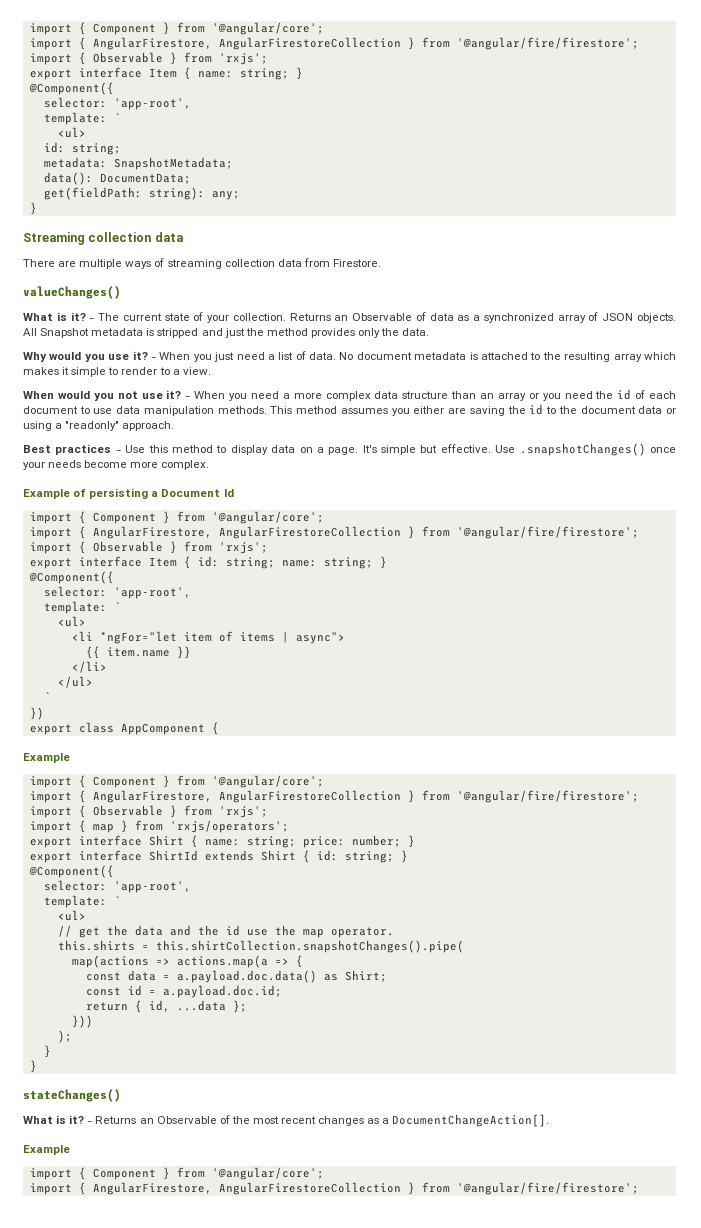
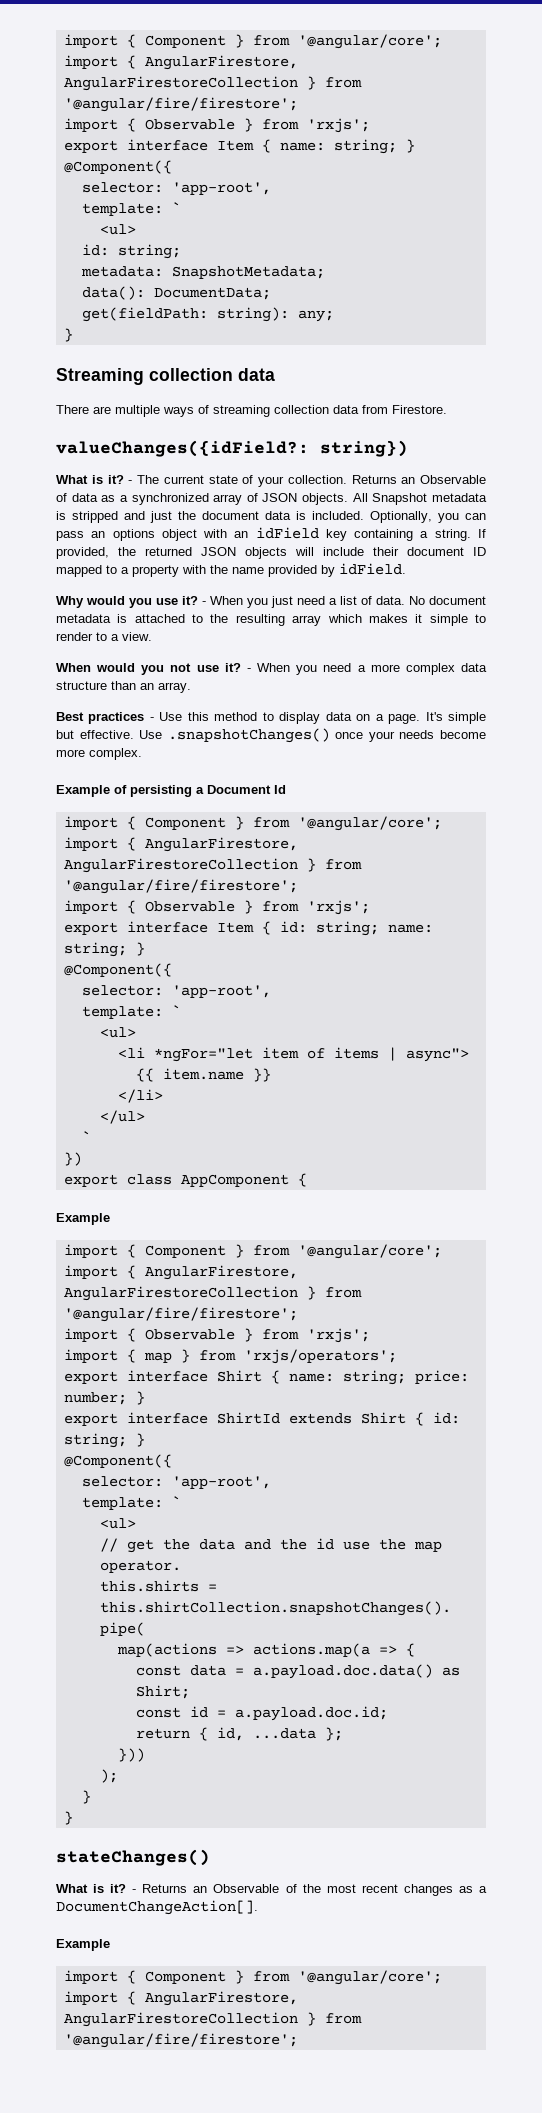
- valueChanges()
+ valueChanges({idField?: string})
- All Snapshot metadata is stripped and just the method provides only the data.
+ All Snapshot metadata is stripped and just the document data is included. Optionally, you can pass an options object with an idField key containing a string. If provided, the returned JSON objects will include their document ID mapped to a property with the name provided by idField.
- - When you need a more complex data structure than an array or you need the id of each document to use data manipulation methods. This method assumes you either are saving the id to the document data or using a "readonly" approach.
+ - When you need a more complex data structure than an array.

